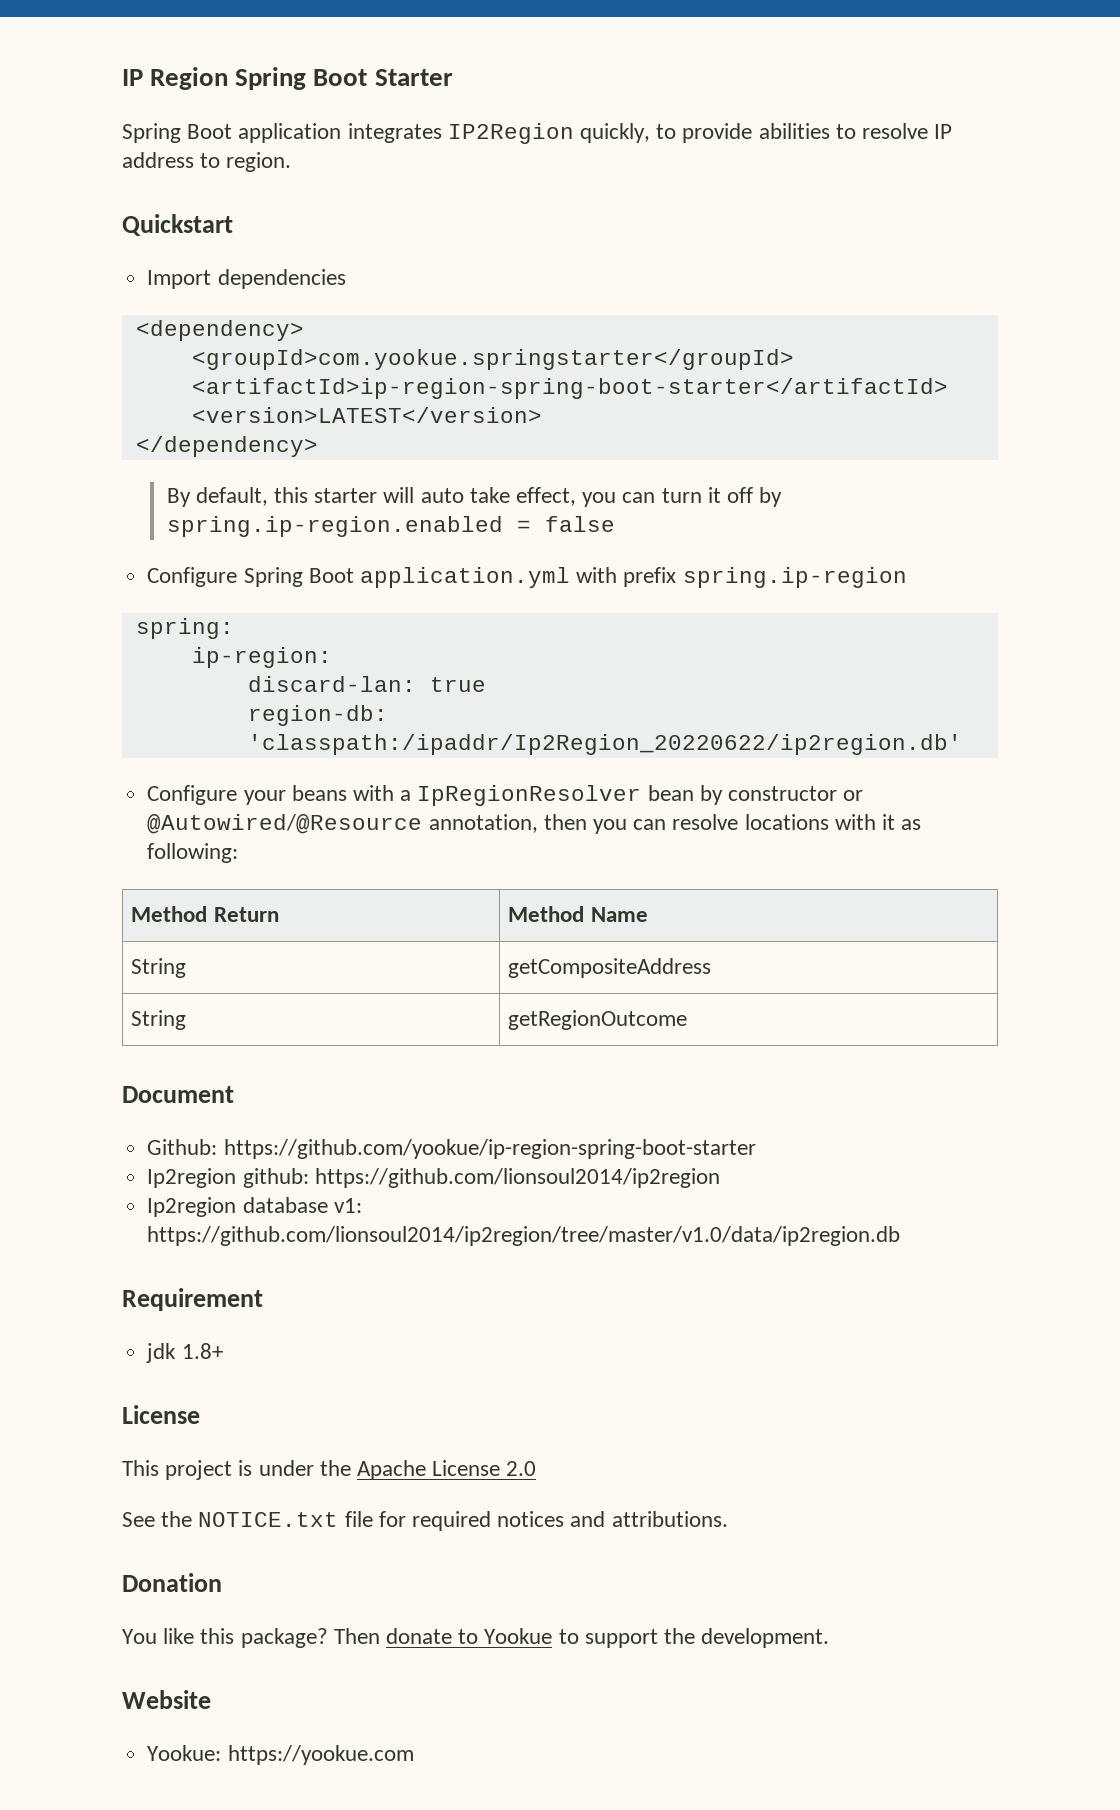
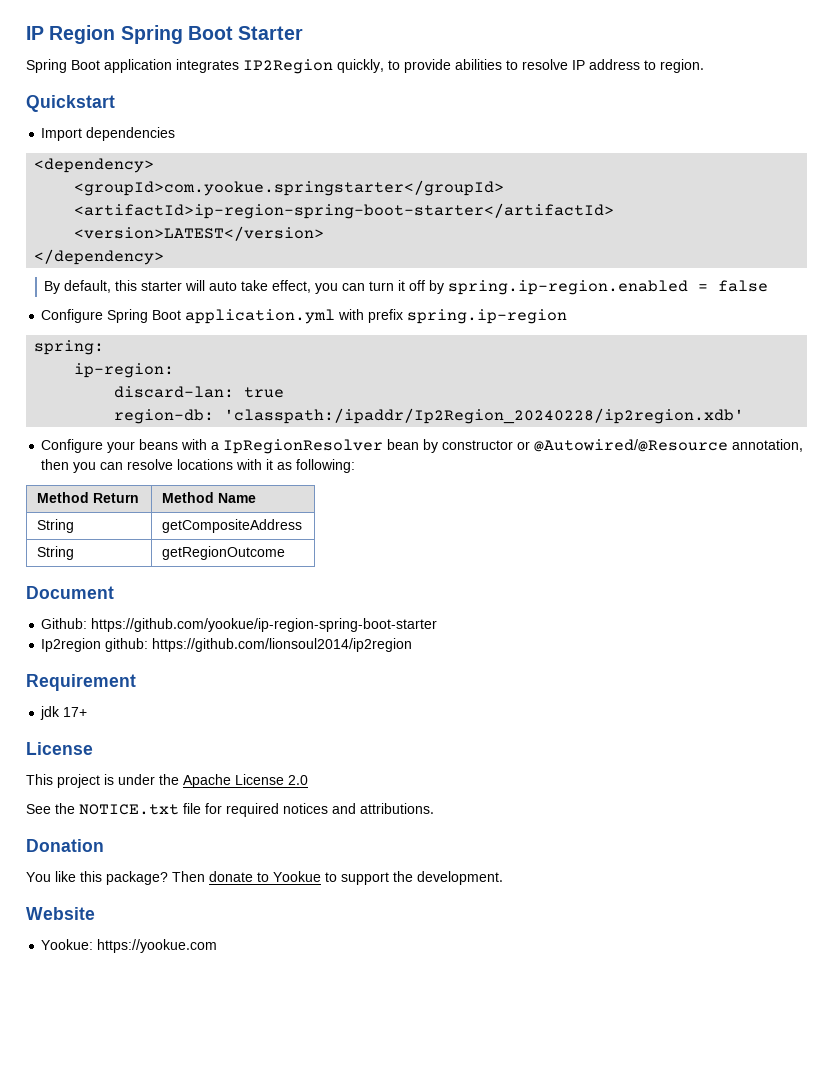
- region-db: 'classpath:/ipaddr/Ip2Region_20220622/ip2region.db'
+ region-db: 'classpath:/ipaddr/Ip2Region_20240228/ip2region.xdb'
- Ip2region database v1: https://github.com/lionsoul2014/ip2region/tree/master/v1.0/data/ip2region.db
- jdk 1.8+
+ jdk 17+

